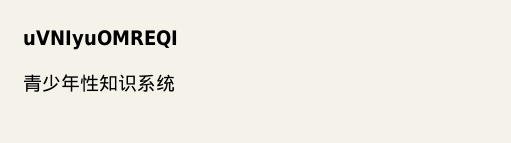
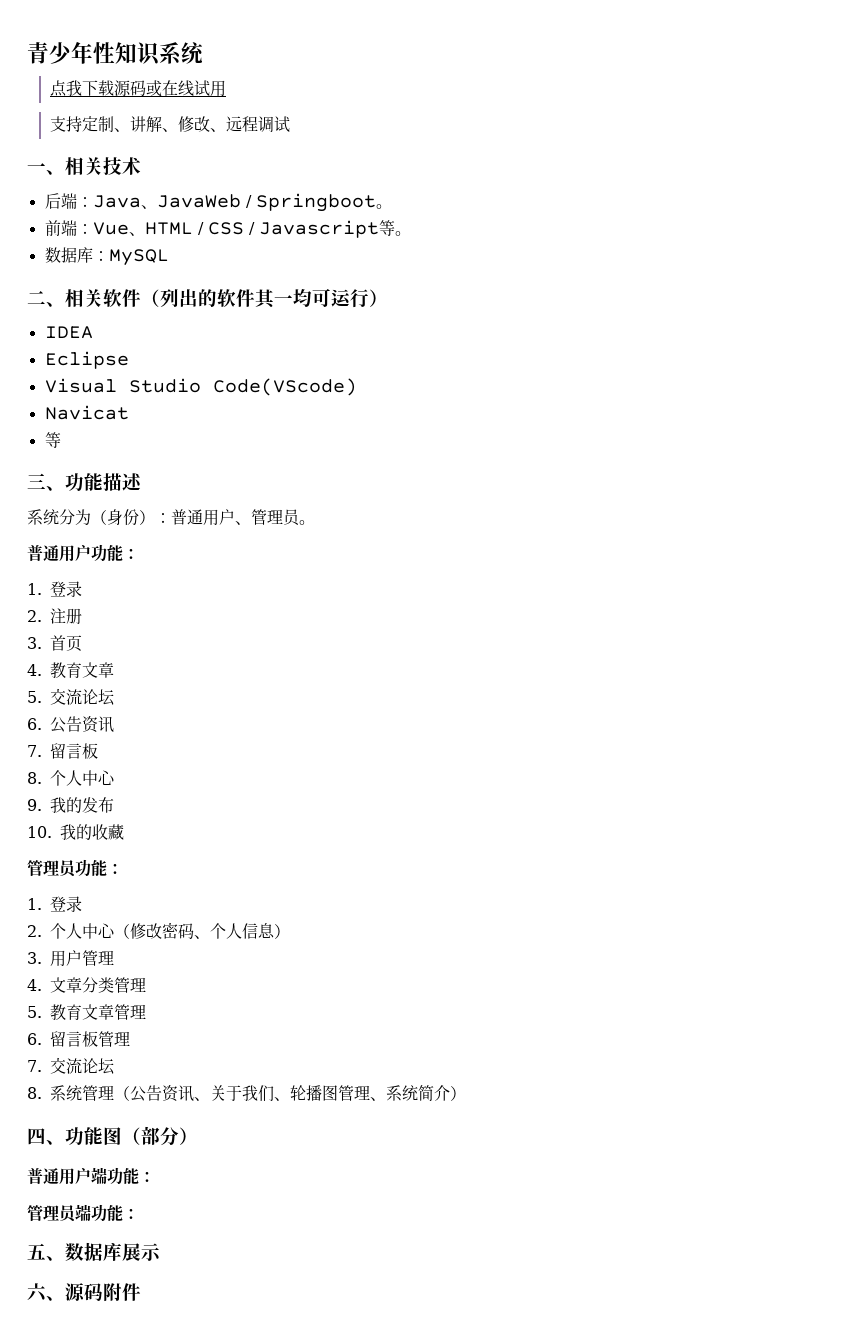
- uVNIyuOMREQI
+ 点我下载源码或在线试用
+ 支持定制、讲解、修改、远程调试
+ 一、相关技术
+ 后端：Java、JavaWeb / Springboot。
+ 前端：Vue、HTML / CSS / Javascript等。
+ 数据库：MySQL
+ 二、相关软件（列出的软件其一均可运行）
+ IDEA
+ Eclipse
+ Visual Studio Code(VScode)
+ Navicat
+ 等
+ 三、功能描述
+ 系统分为（身份）：普通用户、管理员。
+ 普通用户功能：
+ 1.登录
+ 2.注册
+ 3.首页
+ 4.教育文章
+ 5.交流论坛
+ 6.公告资讯
+ 7.留言板
+ 8.个人中心
+ 9.我的发布
+ 10.我的收藏
+ 管理员功能：
+ 1.登录
+ 2.个人中心（修改密码、个人信息）
+ 3.用户管理
+ 4.文章分类管理
+ 5.教育文章管理
+ 6.留言板管理
+ 7.交流论坛
+ 8.系统管理（公告资讯、关于我们、轮播图管理、系统简介）
+ 四、功能图（部分）
+ 普通用户端功能：
+ 管理员端功能：
+ 五、数据库展示
+ 六、源码附件

